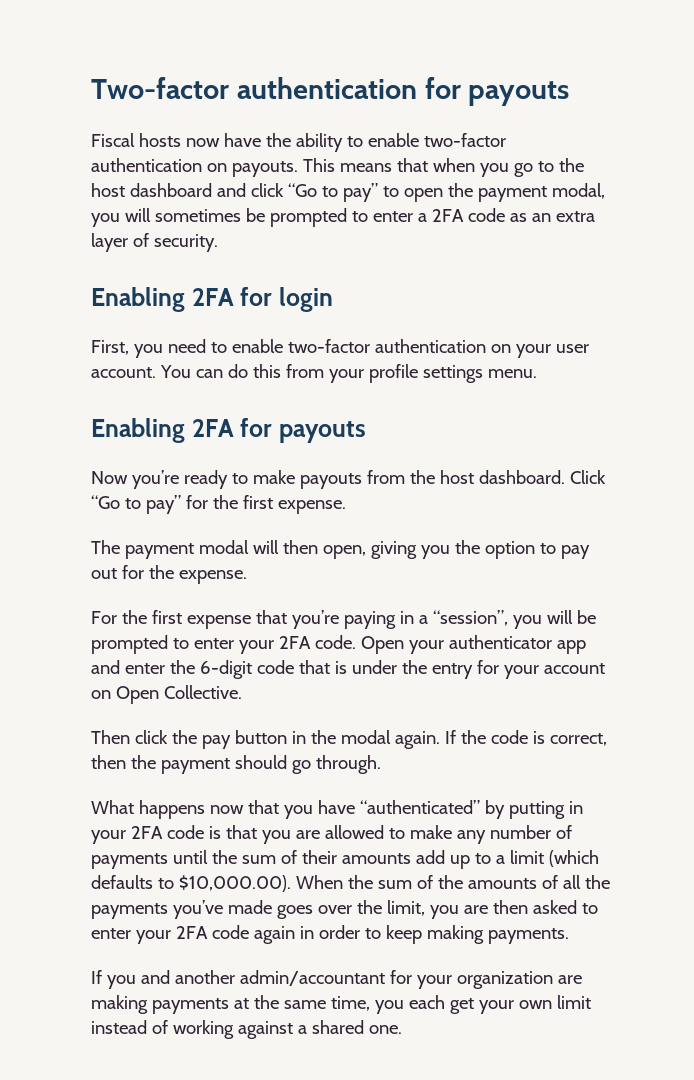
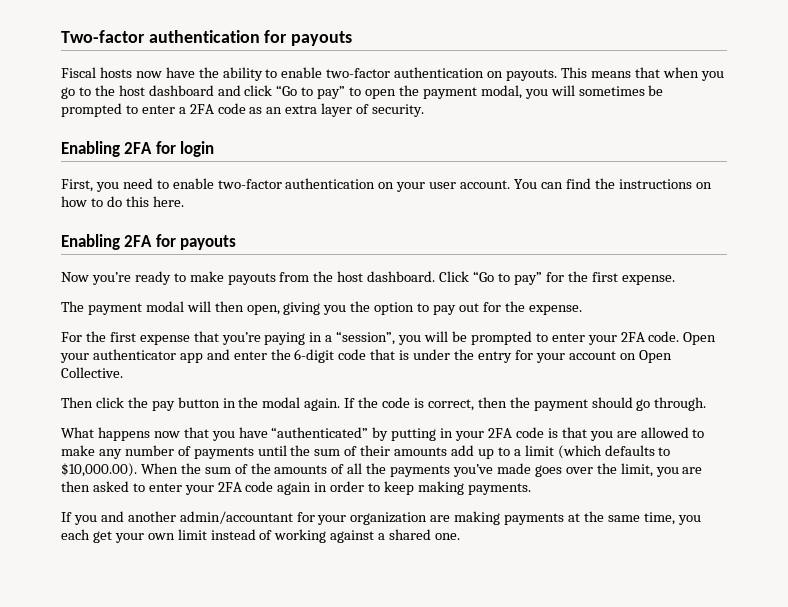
- You can do this from your profile settings menu.
+ You can find the instructions on how to do this here.

